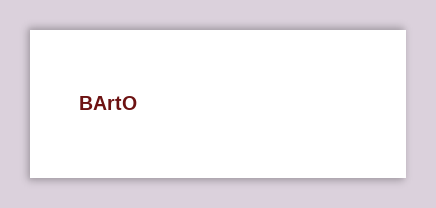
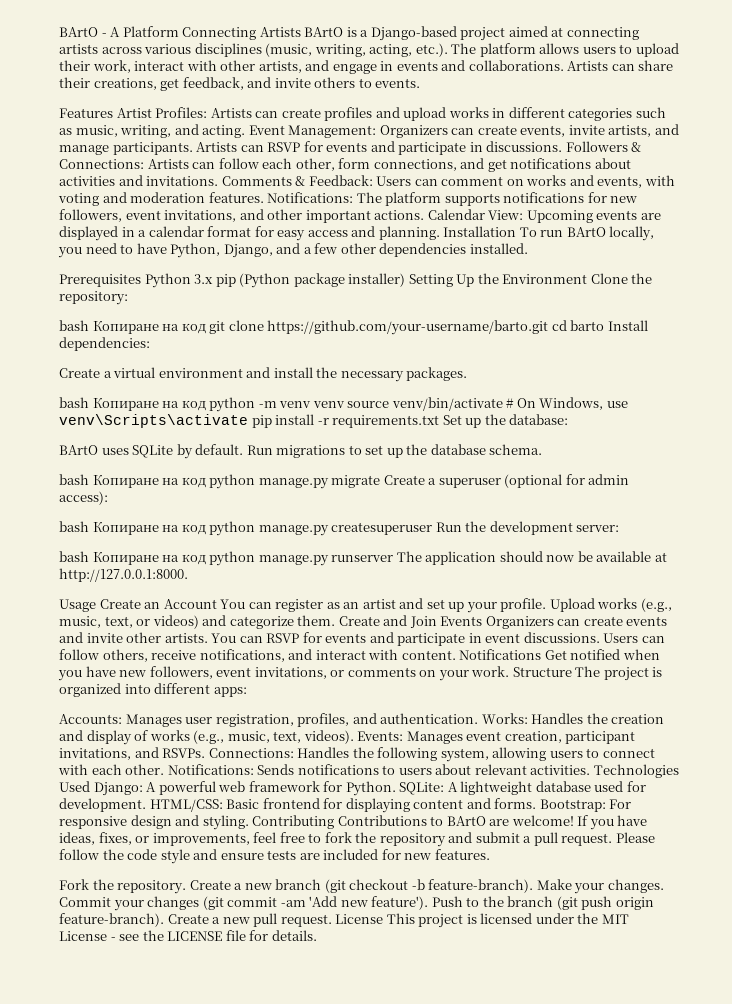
- BArtO
+ BArtO - A Platform Connecting Artists BArtO is a Django-based project aimed at connecting artists across various disciplines (music, writing, acting, etc.). The platform allows users to upload their work, interact with other artists, and engage in events and collaborations. Artists can share their creations, get feedback, and invite others to events.
+ Features Artist Profiles: Artists can create profiles and upload works in different categories such as music, writing, and acting. Event Management: Organizers can create events, invite artists, and manage participants. Artists can RSVP for events and participate in discussions. Followers & Connections: Artists can follow each other, form connections, and get notifications about activities and invitations. Comments & Feedback: Users can comment on works and events, with voting and moderation features. Notifications: The platform supports notifications for new followers, event invitations, and other important actions. Calendar View: Upcoming events are displayed in a calendar format for easy access and planning. Installation To run BArtO locally, you need to have Python, Django, and a few other dependencies installed.
+ Prerequisites Python 3.x pip (Python package installer) Setting Up the Environment Clone the repository:
+ bash Копиране на код git clone https://github.com/your-username/barto.git cd barto Install dependencies:
+ Create a virtual environment and install the necessary packages.
+ bash Копиране на код python -m venv venv source venv/bin/activate # On Windows, use venv\Scripts\activate pip install -r requirements.txt Set up the database:
+ BArtO uses SQLite by default. Run migrations to set up the database schema.
+ bash Копиране на код python manage.py migrate Create a superuser (optional for admin access):
+ bash Копиране на код python manage.py createsuperuser Run the development server:
+ bash Копиране на код python manage.py runserver The application should now be available at http://127.0.0.1:8000.
+ Usage Create an Account You can register as an artist and set up your profile. Upload works (e.g., music, text, or videos) and categorize them. Create and Join Events Organizers can create events and invite other artists. You can RSVP for events and participate in event discussions. Users can follow others, receive notifications, and interact with content. Notifications Get notified when you have new followers, event invitations, or comments on your work. Structure The project is organized into different apps:
+ Accounts: Manages user registration, profiles, and authentication. Works: Handles the creation and display of works (e.g., music, text, videos). Events: Manages event creation, participant invitations, and RSVPs. Connections: Handles the following system, allowing users to connect with each other. Notifications: Sends notifications to users about relevant activities. Technologies Used Django: A powerful web framework for Python. SQLite: A lightweight database used for development. HTML/CSS: Basic frontend for displaying content and forms. Bootstrap: For responsive design and styling. Contributing Contributions to BArtO are welcome! If you have ideas, fixes, or improvements, feel free to fork the repository and submit a pull request. Please follow the code style and ensure tests are included for new features.
+ Fork the repository. Create a new branch (git checkout -b feature-branch). Make your changes. Commit your changes (git commit -am 'Add new feature'). Push to the branch (git push origin feature-branch). Create a new pull request. License This project is licensed under the MIT License - see the LICENSE file for details.

